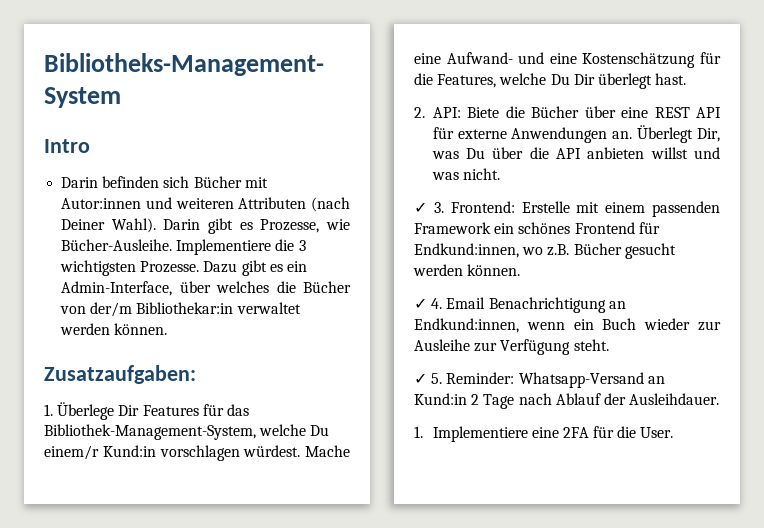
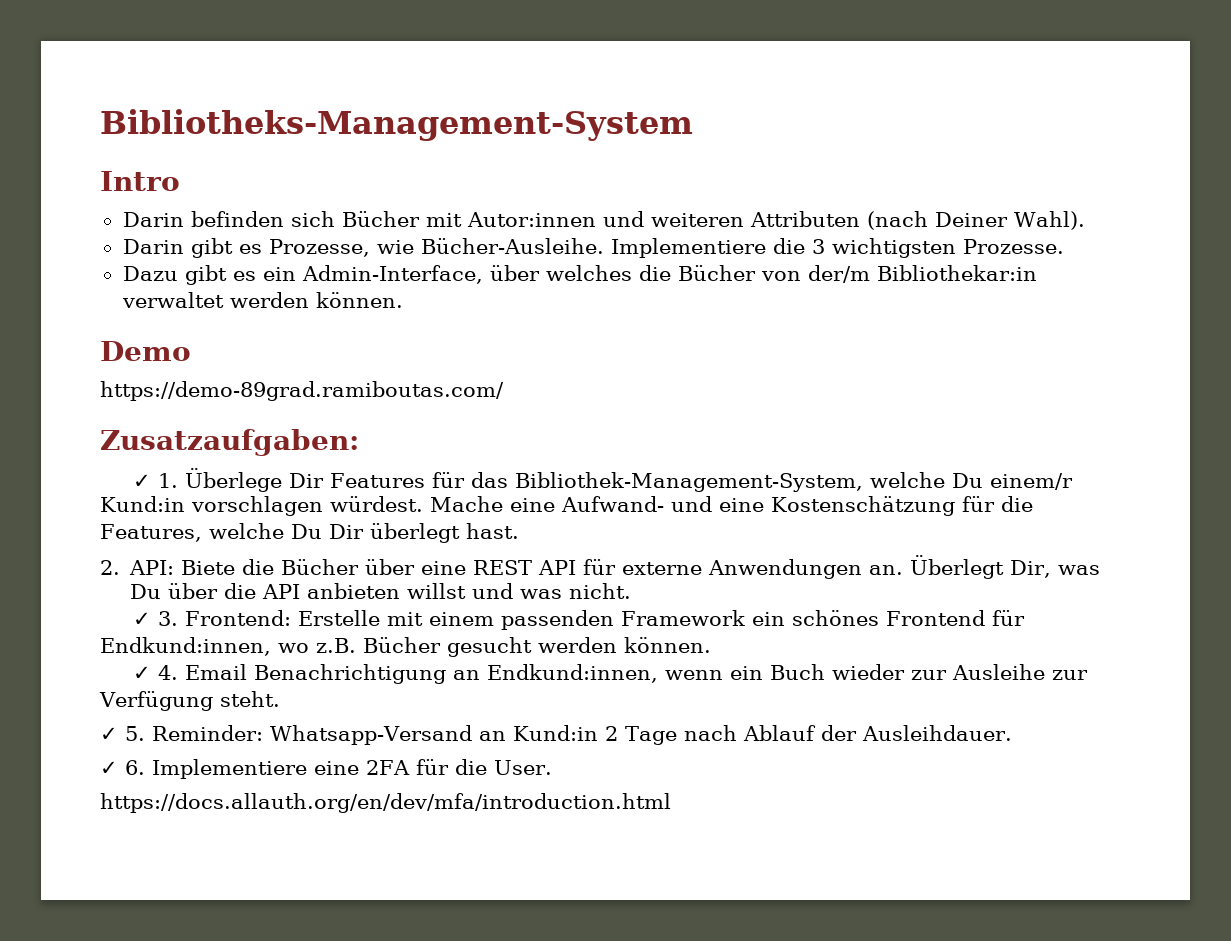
- Darin befinden sich Bücher mit Autor:innen und weiteren Attributen (nach Deiner Wahl). Darin gibt es Prozesse, wie Bücher-Ausleihe.
+ Darin befinden sich Bücher mit Autor:innen und weiteren Attributen (nach Deiner Wahl).
+ Darin gibt es Prozesse, wie Bücher-Ausleihe.
- Implementiere die 3 wichtigsten Prozesse. Dazu gibt es ein Admin-Interface, über welches die Bücher von der/m Bibliothekar:in verwaltet werden können.
+ Implementiere die 3 wichtigsten Prozesse.
+ Dazu gibt es ein Admin-Interface, über welches die Bücher von der/m Bibliothekar:in verwaltet werden können.
+ Demo
+ https://demo-89grad.ramiboutas.com/
- 1. Überlege Dir Features für das Bibliothek-Management-System, welche Du einem/r Kund:in vorschlagen würdest.
+ ✓ 1. Überlege Dir Features für das Bibliothek-Management-System, welche Du einem/r Kund:in vorschlagen würdest.
- 1. Implementiere eine 2FA für die User.
+ ✓ 6. Implementiere eine 2FA für die User.
+ https://docs.allauth.org/en/dev/mfa/introduction.html

